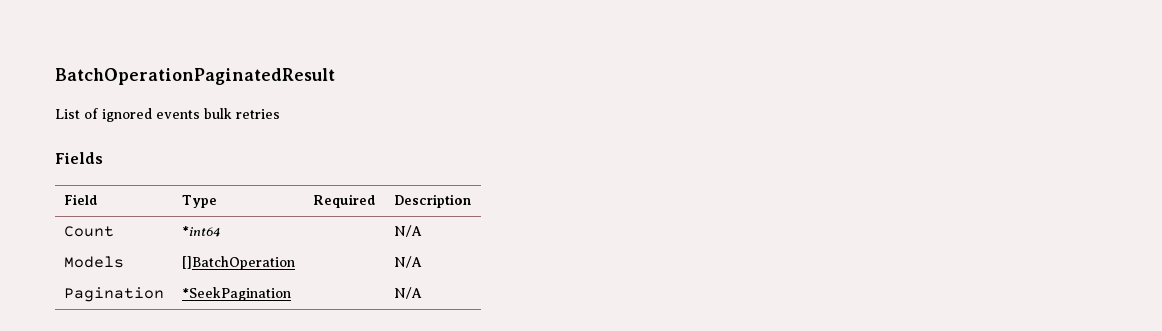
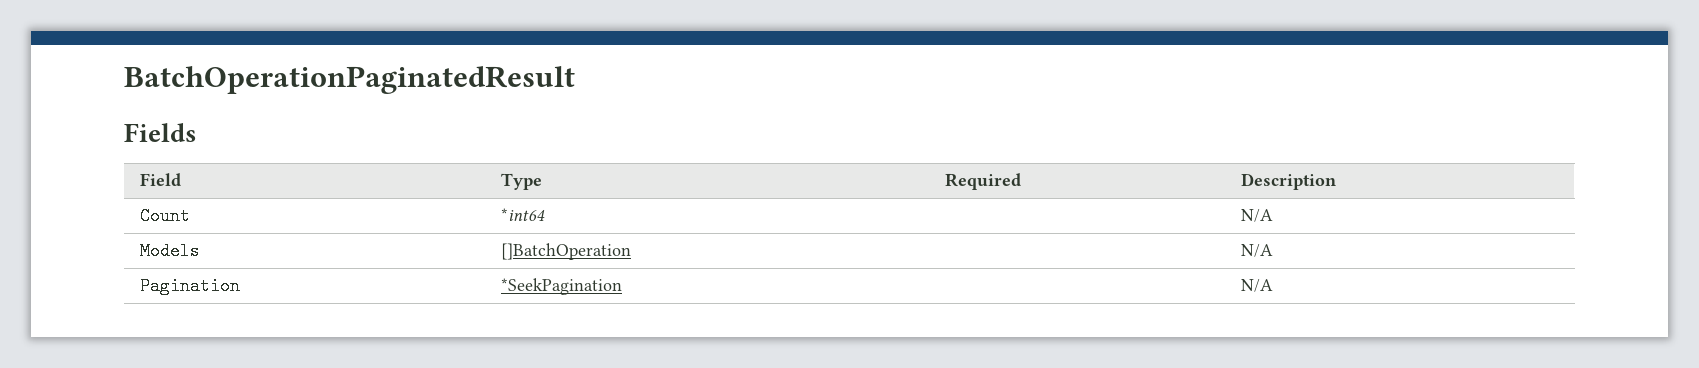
- List of ignored events bulk retries

